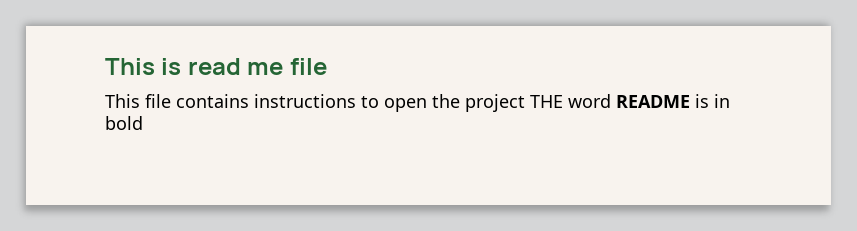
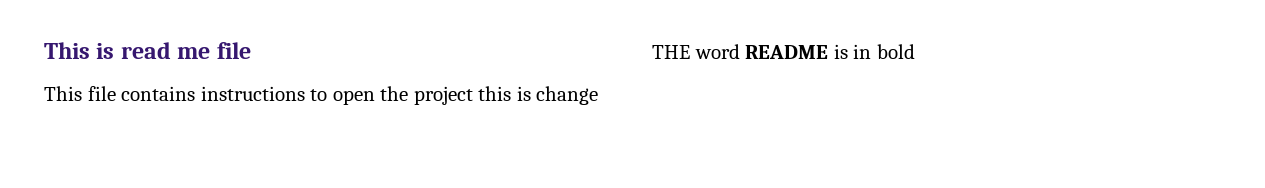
- This file contains instructions to open the project THE word README is in bold
+ This file contains instructions to open the project this is change THE word README is in bold

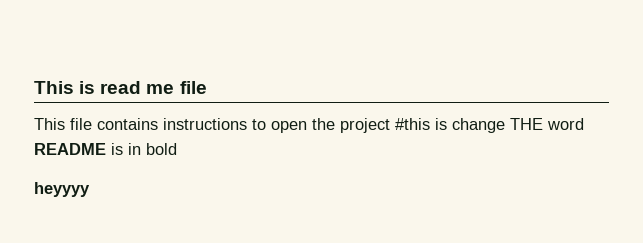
- This file contains instructions to open the project this is change THE word README is in bold
+ This file contains instructions to open the project #this is change THE word README is in bold
+ heyyyy

